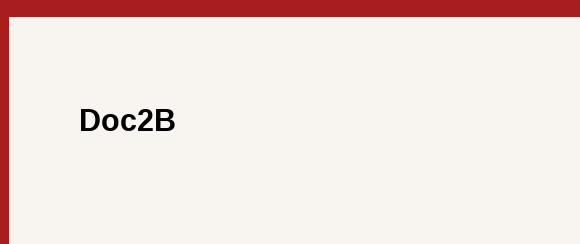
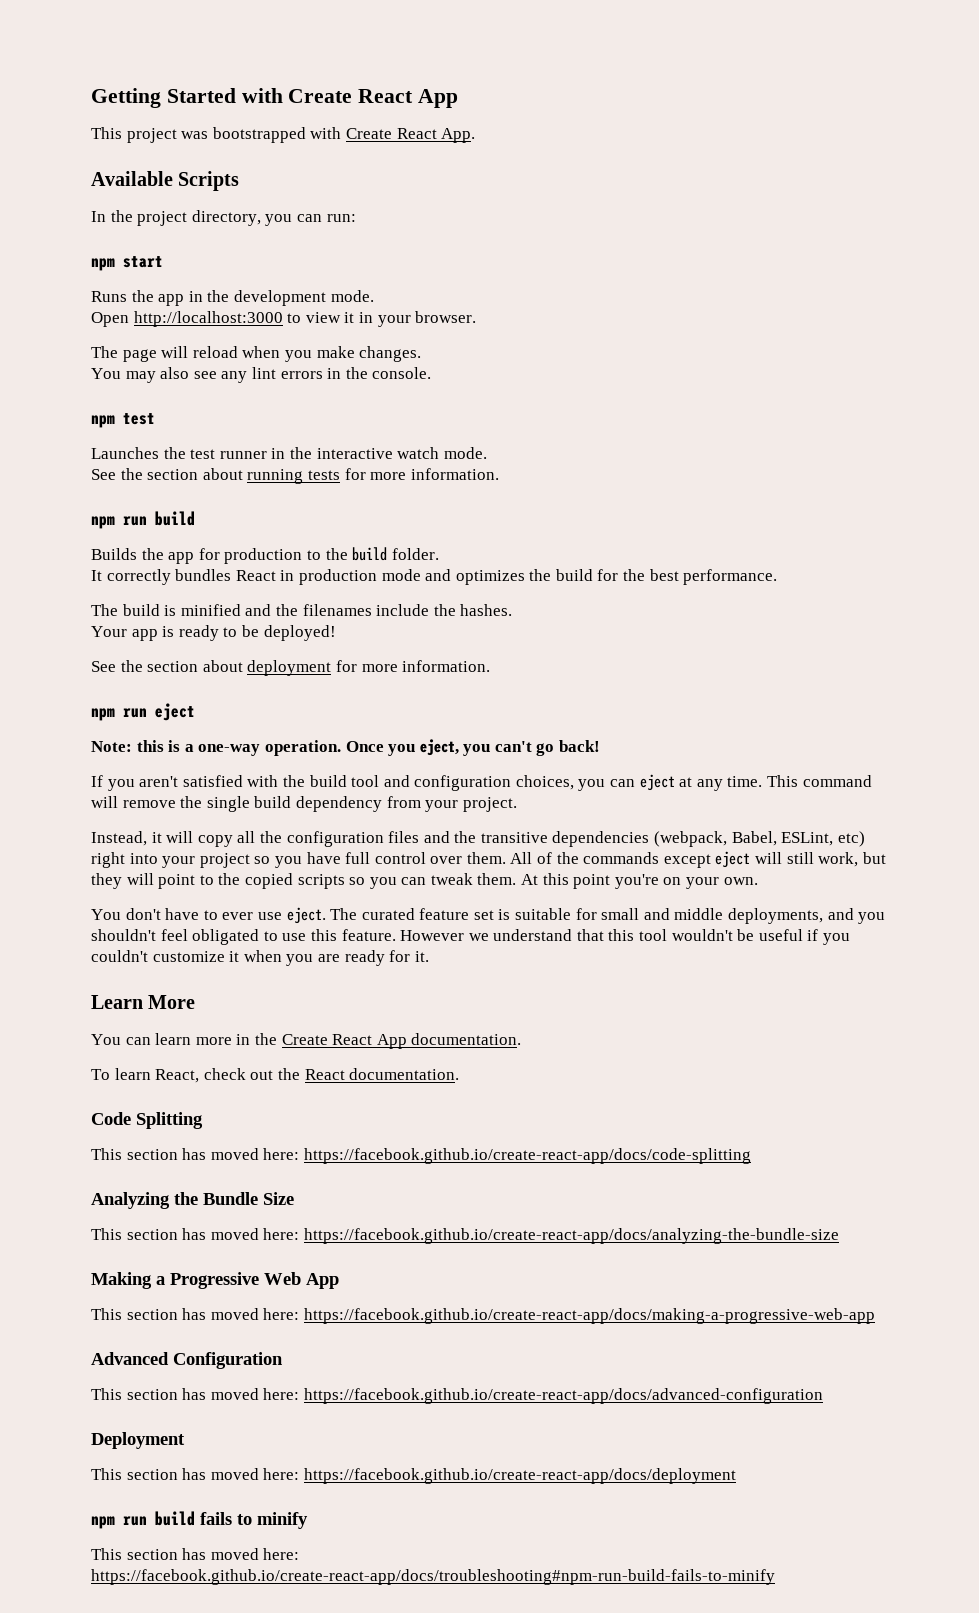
- Doc2B
+ Getting Started with Create React App
+ This project was bootstrapped with Create React App.
+ Available Scripts
+ In the project directory, you can run:
+ npm start
+ Runs the app in the development mode.
+ Open http://localhost:3000 to view it in your browser.
+ The page will reload when you make changes.
+ You may also see any lint errors in the console.
+ npm test
+ Launches the test runner in the interactive watch mode.
+ See the section about running tests for more information.
+ npm run build
+ Builds the app for production to the build folder.
+ It correctly bundles React in production mode and optimizes the build for the best performance.
+ The build is minified and the filenames include the hashes.
+ Your app is ready to be deployed!
+ See the section about deployment for more information.
+ npm run eject
+ Note: this is a one-way operation. Once you eject, you can't go back!
+ If you aren't satisfied with the build tool and configuration choices, you can eject at any time. This command will remove the single build dependency from your project.
+ Instead, it will copy all the configuration files and the transitive dependencies (webpack, Babel, ESLint, etc) right into your project so you have full control over them. All of the commands except eject will still work, but they will point to the copied scripts so you can tweak them. At this point you're on your own.
+ You don't have to ever use eject. The curated feature set is suitable for small and middle deployments, and you shouldn't feel obligated to use this feature. However we understand that this tool wouldn't be useful if you couldn't customize it when you are ready for it.
+ Learn More
+ You can learn more in the Create React App documentation.
+ To learn React, check out the React documentation.
+ Code Splitting
+ This section has moved here: https://facebook.github.io/create-react-app/docs/code-splitting
+ Analyzing the Bundle Size
+ This section has moved here: https://facebook.github.io/create-react-app/docs/analyzing-the-bundle-size
+ Making a Progressive Web App
+ This section has moved here: https://facebook.github.io/create-react-app/docs/making-a-progressive-web-app
+ Advanced Configuration
+ This section has moved here: https://facebook.github.io/create-react-app/docs/advanced-configuration
+ Deployment
+ This section has moved here: https://facebook.github.io/create-react-app/docs/deployment
+ npm run build fails to minify
+ This section has moved here: https://facebook.github.io/create-react-app/docs/troubleshooting#npm-run-build-fails-to-minify

